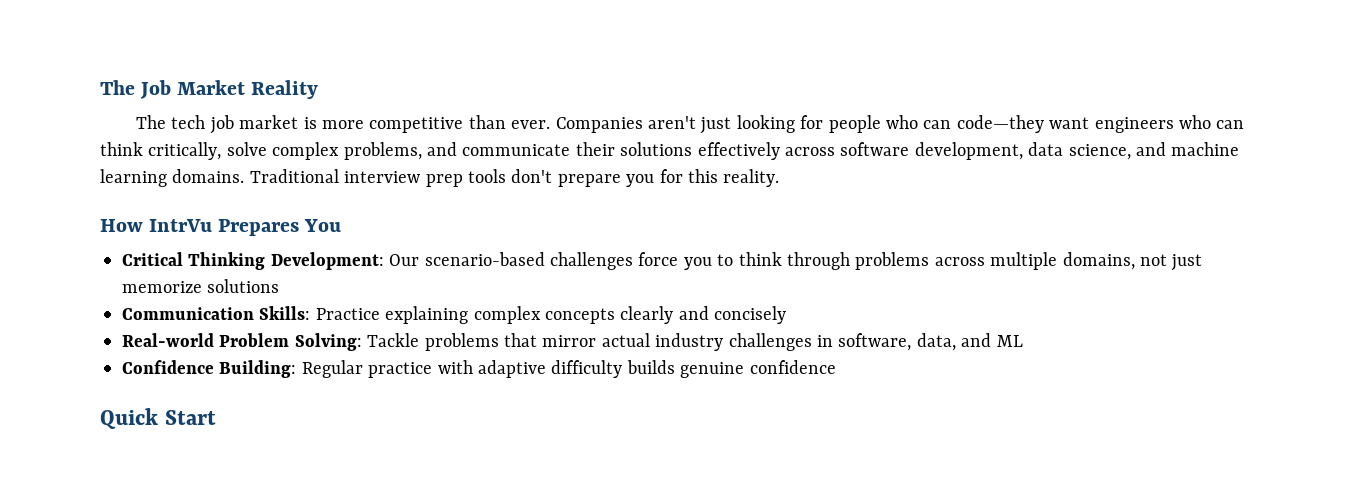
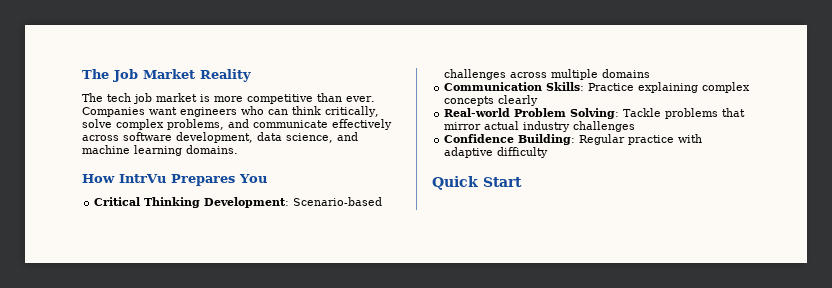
- Companies aren't just looking for people who can code—they want engineers who can think critically, solve complex problems, and communicate their solutions effectively across software development, data science, and machine learning domains. Traditional interview prep tools don't prepare you for this reality.
+ Companies want engineers who can think critically, solve complex problems, and communicate effectively across software development, data science, and machine learning domains.
- Critical Thinking Development: Our scenario-based challenges force you to think through problems across multiple domains, not just memorize solutions
+ Critical Thinking Development: Scenario-based challenges across multiple domains
- Communication Skills: Practice explaining complex concepts clearly and concisely
+ Communication Skills: Practice explaining complex concepts clearly
- Real-world Problem Solving: Tackle problems that mirror actual industry challenges in software, data, and ML
+ Real-world Problem Solving: Tackle problems that mirror actual industry challenges
- Confidence Building: Regular practice with adaptive difficulty builds genuine confidence
+ Confidence Building: Regular practice with adaptive difficulty

